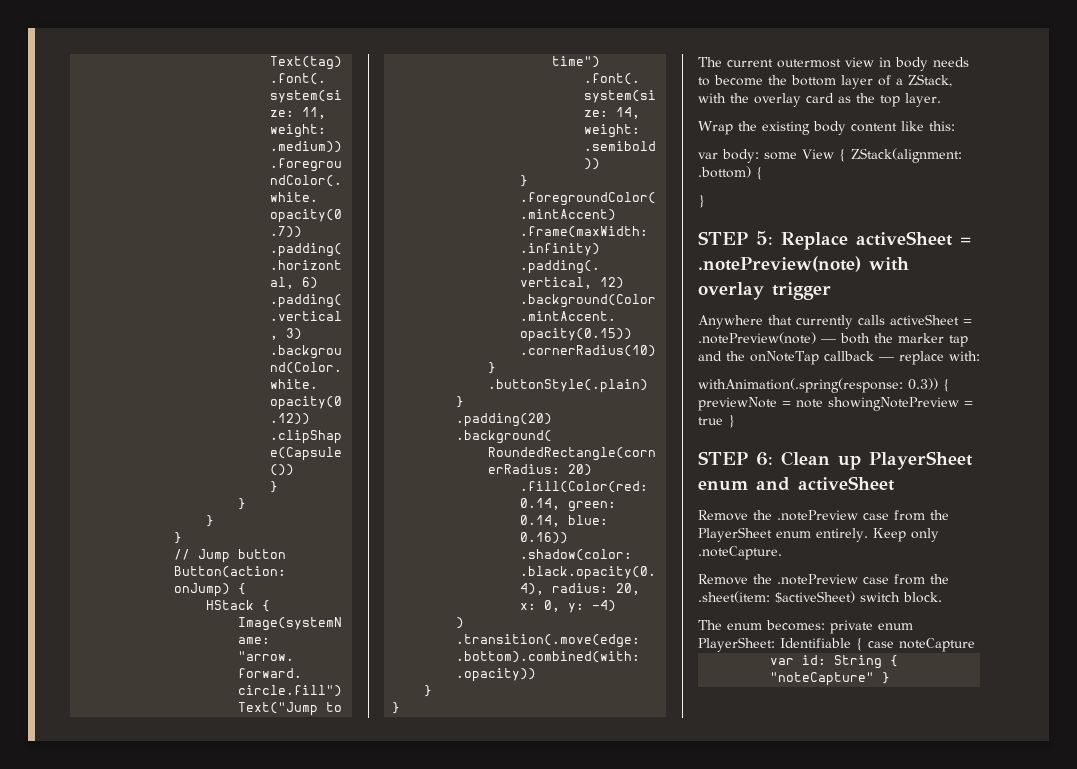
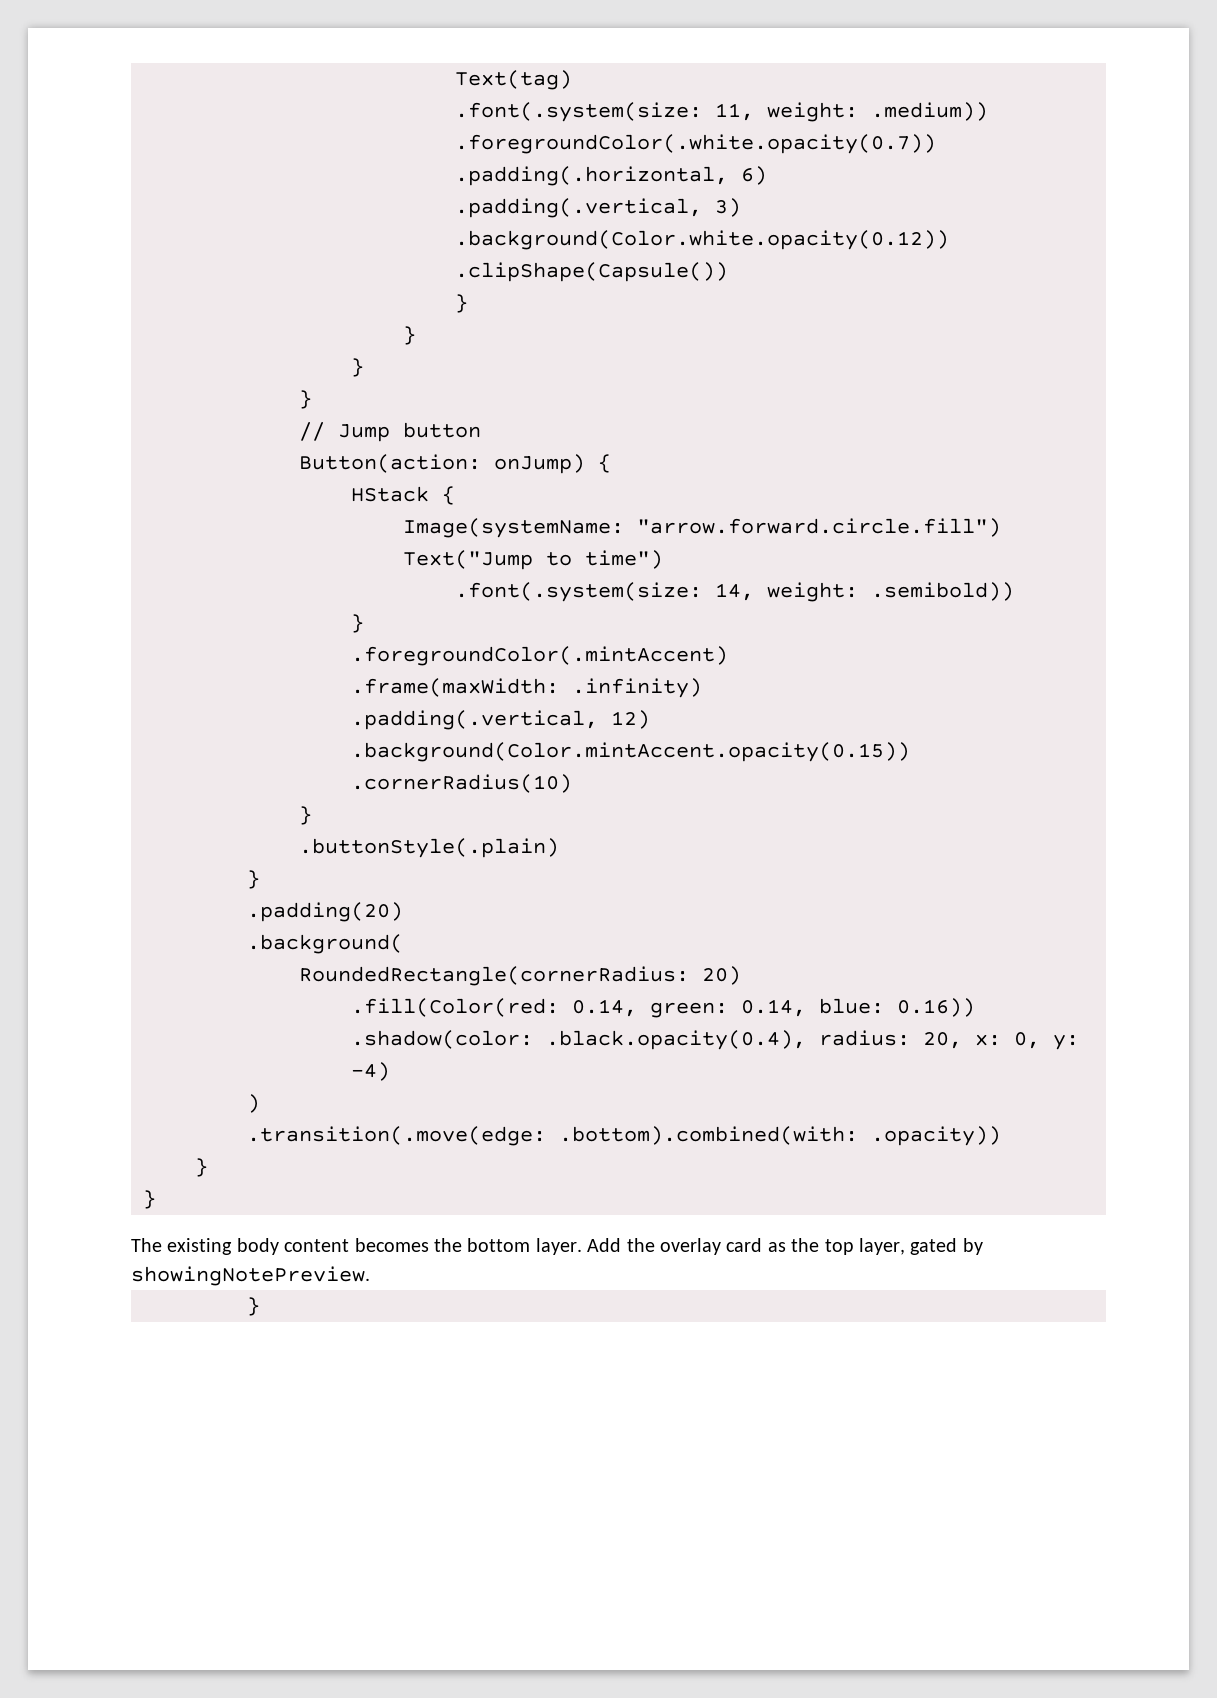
- The current outermost view in body needs to become the bottom layer of a ZStack, with the overlay card as the top layer.
- Wrap the existing body content like this:
- var body: some View { ZStack(alignment: .bottom) {
+ The existing body content becomes the bottom layer. Add the overlay card as the top layer, gated by showingNotePreview.
  }
- STEP 5: Replace activeSheet = .notePreview(note) with overlay trigger
- Anywhere that currently calls activeSheet = .notePreview(note) — both the marker tap and the onNoteTap callback — replace with:
- withAnimation(.spring(response: 0.3)) { previewNote = note showingNotePreview = true }
- STEP 6: Clean up PlayerSheet enum and activeSheet
- Remove the .notePreview case from the PlayerSheet enum entirely. Keep only .noteCapture.
- Remove the .notePreview case from the .sheet(item: $activeSheet) switch block.
- The enum becomes: private enum PlayerSheet: Identifiable { case noteCapture
- var id: String { "noteCapture" }

